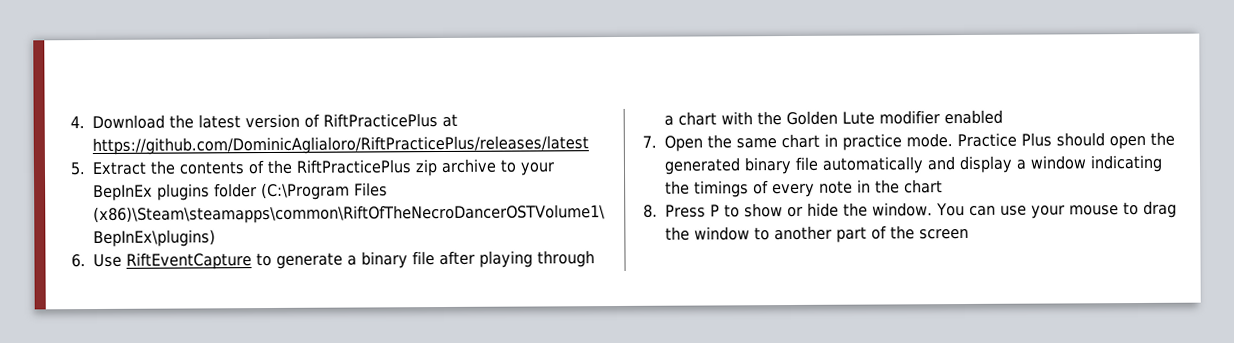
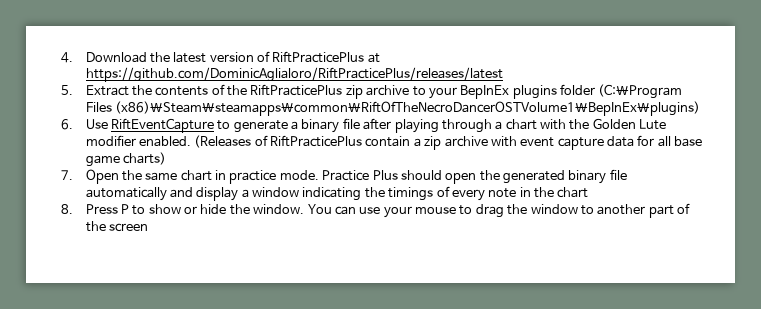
- 6. Use RiftEventCapture to generate a binary file after playing through a chart with the Golden Lute modifier enabled
+ 6. Use RiftEventCapture to generate a binary file after playing through a chart with the Golden Lute modifier enabled. (Releases of RiftPracticePlus contain a zip archive with event capture data for all base game charts)

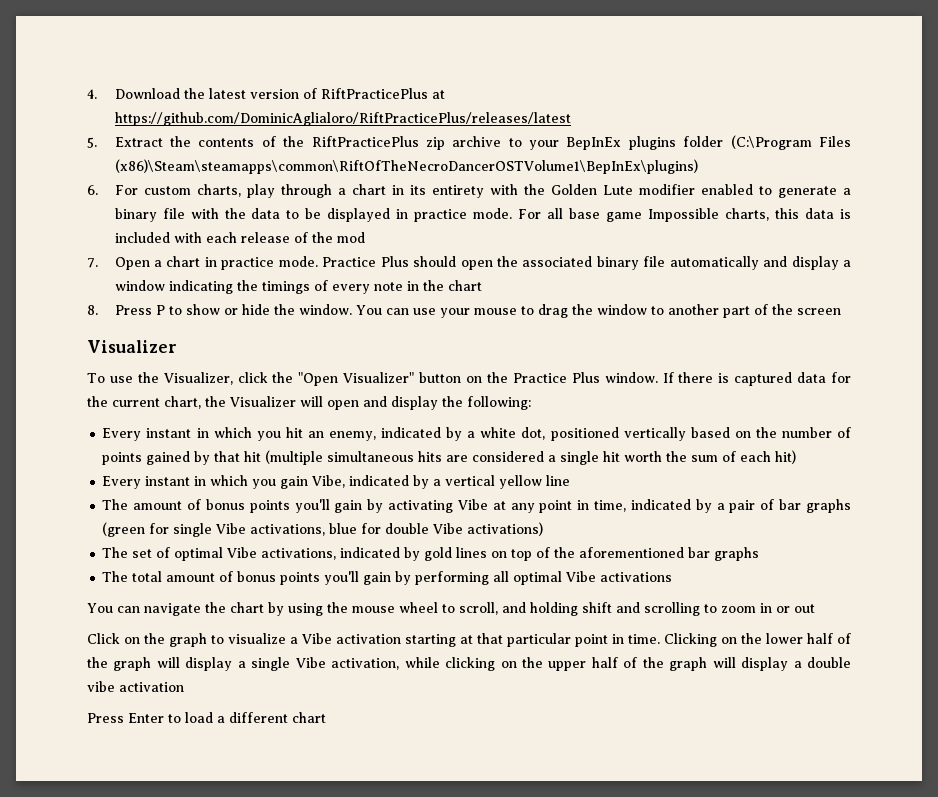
- 6. Use RiftEventCapture to generate a binary file after playing through a chart with the Golden Lute modifier enabled. (Releases of RiftPracticePlus contain a zip archive with event capture data for all base game charts)
+ 6. For custom charts, play through a chart in its entirety with the Golden Lute modifier enabled to generate a binary file with the data to be displayed in practice mode. For all base game Impossible charts, this data is included with each release of the mod
- 7. Open the same chart in practice mode.
+ 7. Open a chart in practice mode.
- Practice Plus should open the generated binary file automatically and display a window indicating the timings of every note in the chart
+ Practice Plus should open the associated binary file automatically and display a window indicating the timings of every note in the chart
  You can use your mouse to drag the window to another part of the screen
+ Visualizer
+ To use the Visualizer, click the "Open Visualizer" button on the Practice Plus window. If there is captured data for the current chart, the Visualizer will open and display the following:
+ Every instant in which you hit an enemy, indicated by a white dot, positioned vertically based on the number of points gained by that hit (multiple simultaneous hits are considered a single hit worth the sum of each hit)
+ Every instant in which you gain Vibe, indicated by a vertical yellow line
+ The amount of bonus points you'll gain by activating Vibe at any point in time, indicated by a pair of bar graphs (green for single Vibe activations, blue for double Vibe activations)
+ The set of optimal Vibe activations, indicated by gold lines on top of the aforementioned bar graphs
+ The total amount of bonus points you'll gain by performing all optimal Vibe activations
+ You can navigate the chart by using the mouse wheel to scroll, and holding shift and scrolling to zoom in or out
+ Click on the graph to visualize a Vibe activation starting at that particular point in time. Clicking on the lower half of the graph will display a single Vibe activation, while clicking on the upper half of the graph will display a double vibe activation
+ Press Enter to load a different chart

